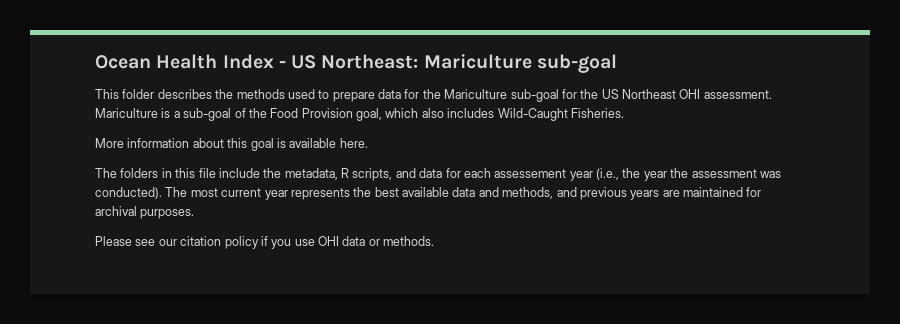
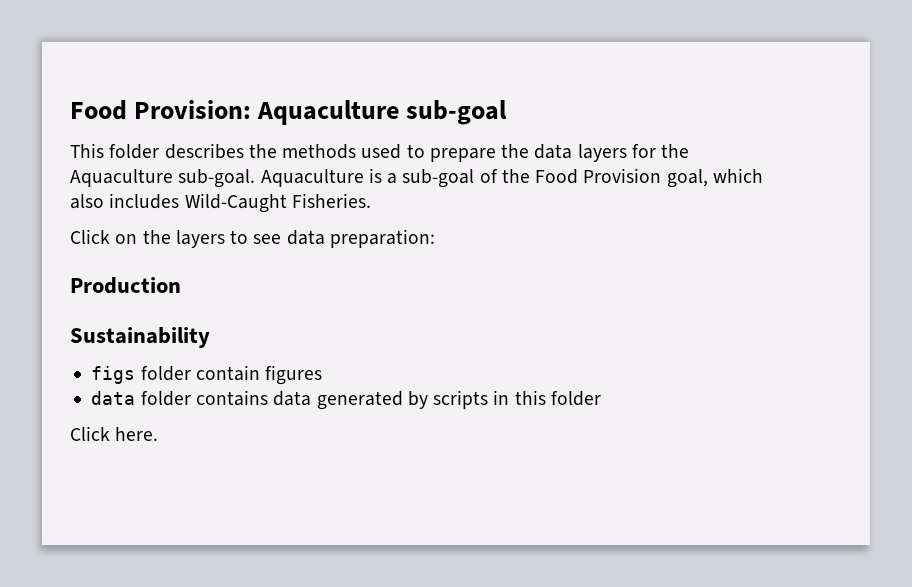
- Ocean Health Index - US Northeast: Mariculture sub-goal
+ Food Provision: Aquaculture sub-goal
- This folder describes the methods used to prepare data for the Mariculture sub-goal for the US Northeast OHI assessment. Mariculture is a sub-goal of the Food Provision goal, which also includes Wild-Caught Fisheries.
+ This folder describes the methods used to prepare the data layers for the Aquaculture sub-goal. Aquaculture is a sub-goal of the Food Provision goal, which also includes Wild-Caught Fisheries.
- More information about this goal is available here.
- The folders in this file include the metadata, R scripts, and data for each assessement year (i.e., the year the assessment was conducted). The most current year represents the best available data and methods, and previous years are maintained for archival purposes.
- Please see our citation policy if you use OHI data or methods.
+ Click on the layers to see data preparation:
+ Production
+ Sustainability
+ figs folder contain figures
+ data folder contains data generated by scripts in this folder
+ Click here.

